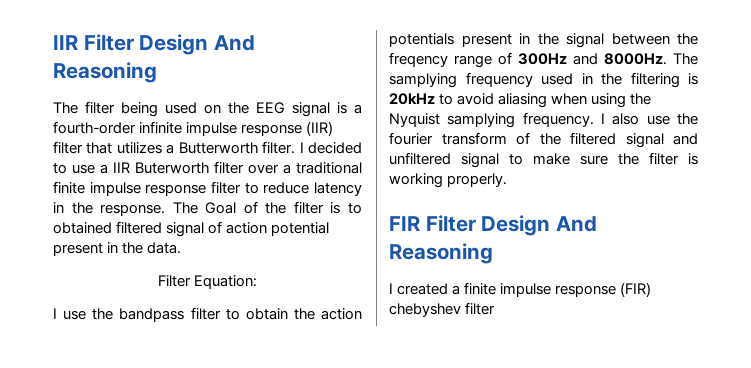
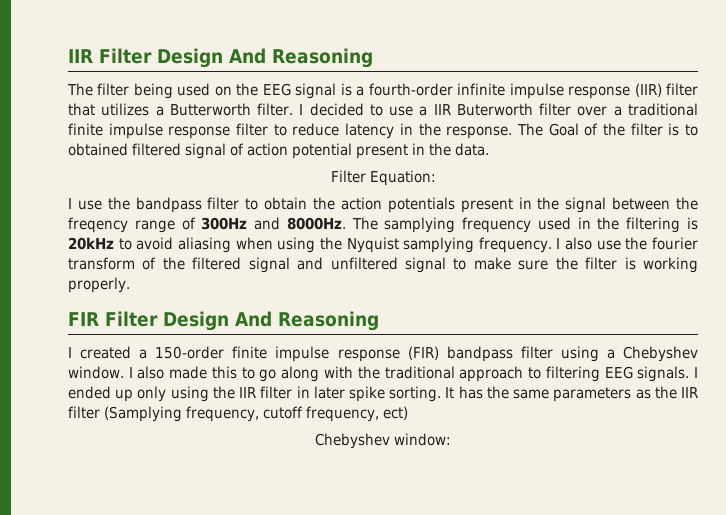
- I created a finite impulse response (FIR) chebyshev filter
+ I created a 150-order finite impulse response (FIR) bandpass filter using a Chebyshev window. I also made this to go along with the traditional approach to filtering EEG signals. I ended up only using the IIR filter in later spike sorting. It has the same parameters as the IIR filter (Samplying frequency, cutoff frequency, ect)
+ Chebyshev window:

